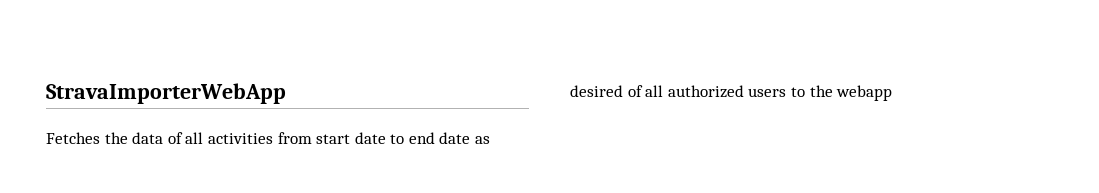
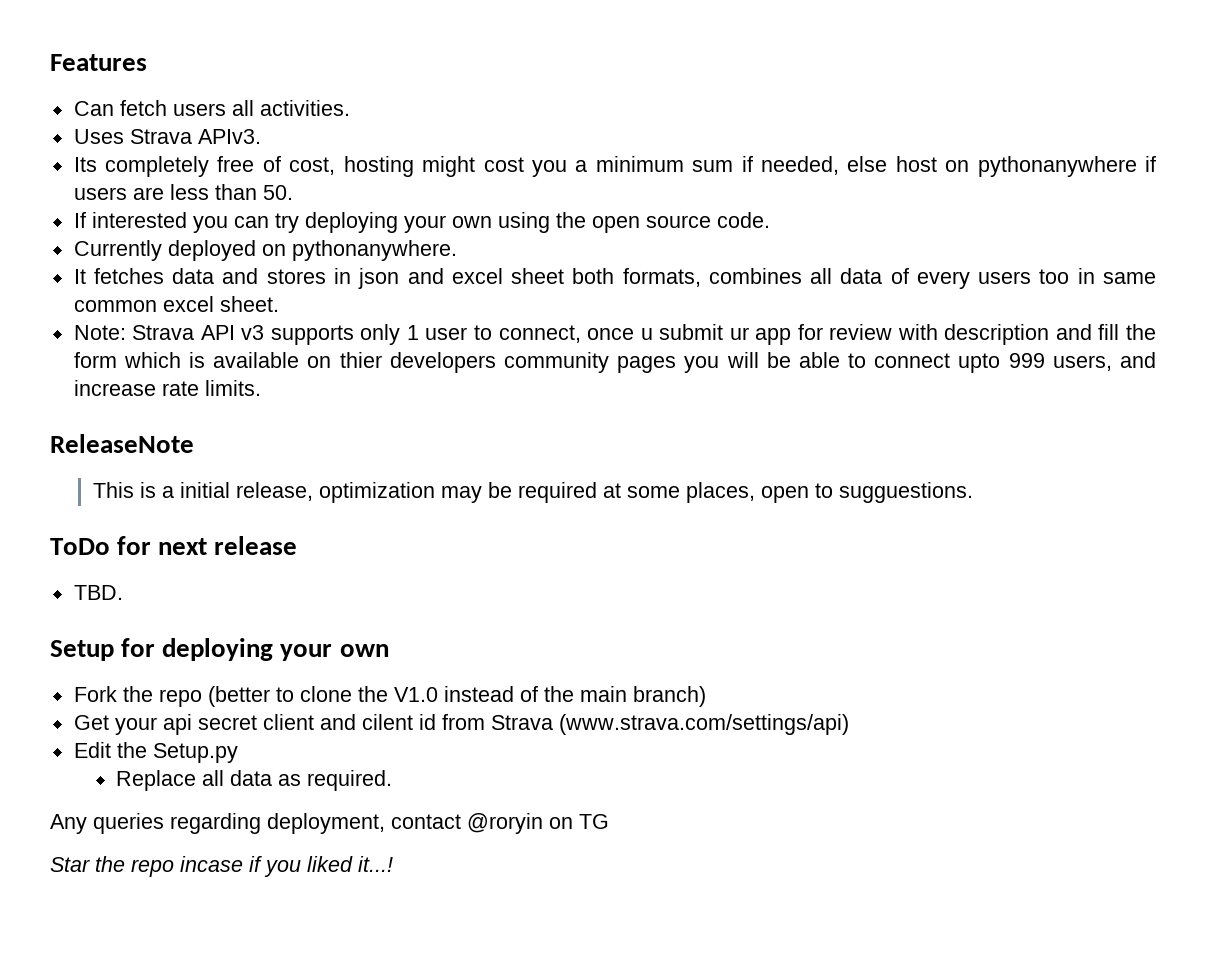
- StravaImporterWebApp
- Fetches the data of all activities from start date to end date as desired of all authorized users to the webapp
+ Features
+ Can fetch users all activities.
+ Uses Strava APIv3.
+ Its completely free of cost, hosting might cost you a minimum sum if needed, else host on pythonanywhere if users are less than 50.
+ If interested you can try deploying your own using the open source code.
+ Currently deployed on pythonanywhere.
+ It fetches data and stores in json and excel sheet both formats, combines all data of every users too in same common excel sheet.
+ Note: Strava API v3 supports only 1 user to connect, once u submit ur app for review with description and fill the form which is available on thier developers community pages you will be able to connect upto 999 users, and increase rate limits.
+ ReleaseNote
+ This is a initial release, optimization may be required at some places, open to sugguestions.
+ ToDo for next release
+ TBD.
+ Setup for deploying your own
+ Fork the repo (better to clone the V1.0 instead of the main branch)
+ Get your api secret client and cilent id from Strava (www.strava.com/settings/api)
+ Edit the Setup.py
+ Replace all data as required.
+ Any queries regarding deployment, contact @roryin on TG
+ Star the repo incase if you liked it...!

